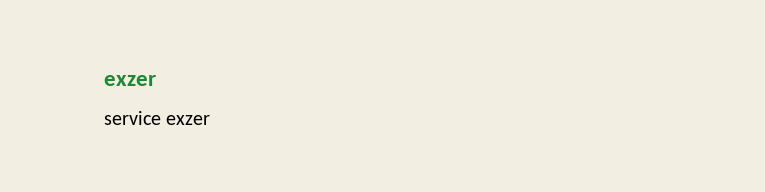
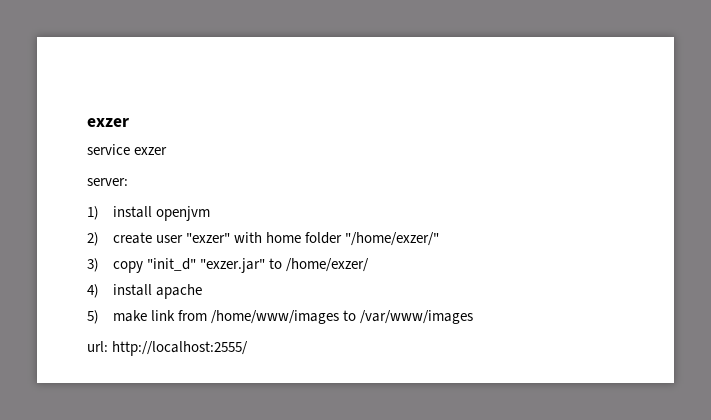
+ server:
+ 1) install openjvm
+ 2) create user "exzer" with home folder "/home/exzer/"
+ 3) copy "init_d" "exzer.jar" to /home/exzer/
+ 4) install apache
+ 5) make link from /home/www/images to /var/www/images
+ url: http://localhost:2555/

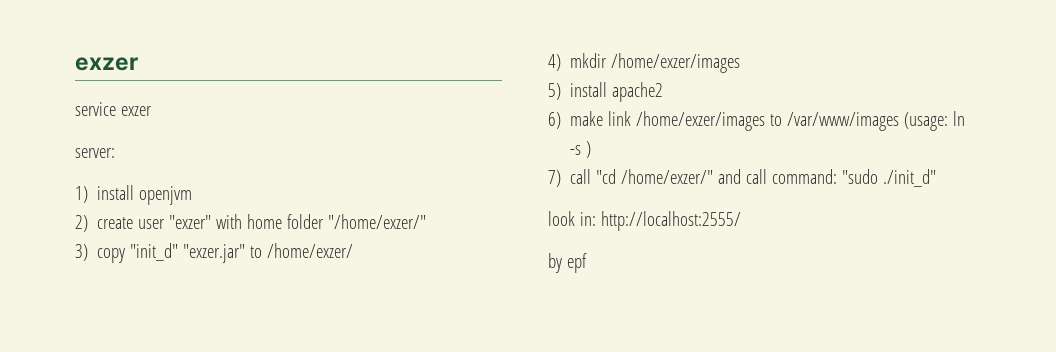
- 4) install apache
- 5) make link from /home/www/images to /var/www/images
- url: http://localhost:2555/
+ 4) mkdir /home/exzer/images
+ 5) install apache2
+ 6) make link /home/exzer/images to /var/www/images (usage: ln -s )
+ 7) call "cd /home/exzer/" and call command: "sudo ./init_d"
+ look in: http://localhost:2555/
+ by epf

